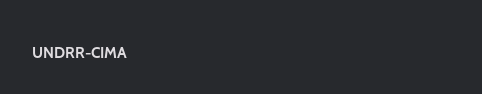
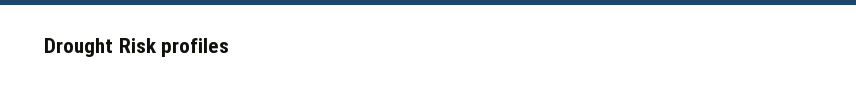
- UNDRR-CIMA
+ Drought Risk profiles

